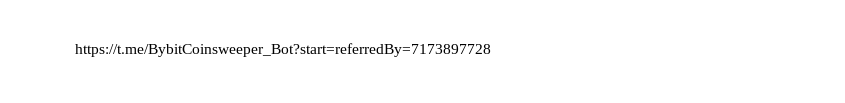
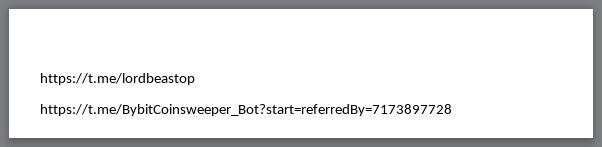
+ https://t.me/lordbeastop

